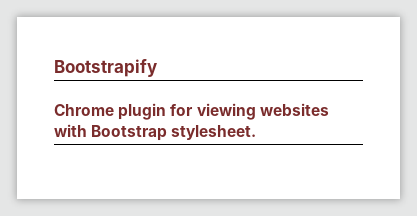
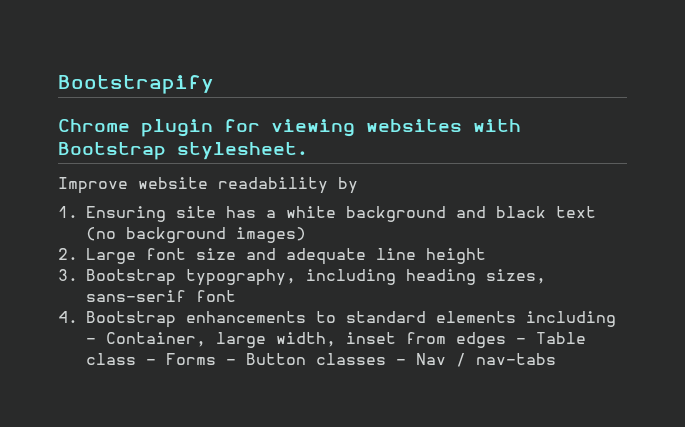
+ Improve website readability by
+ 1. Ensuring site has a white background and black text (no background images)
+ 2. Large font size and adequate line height
+ 3. Bootstrap typography, including heading sizes, sans-serif font
+ 4. Bootstrap enhancements to standard elements including - Container, large width, inset from edges - Table class - Forms - Button classes - Nav / nav-tabs

